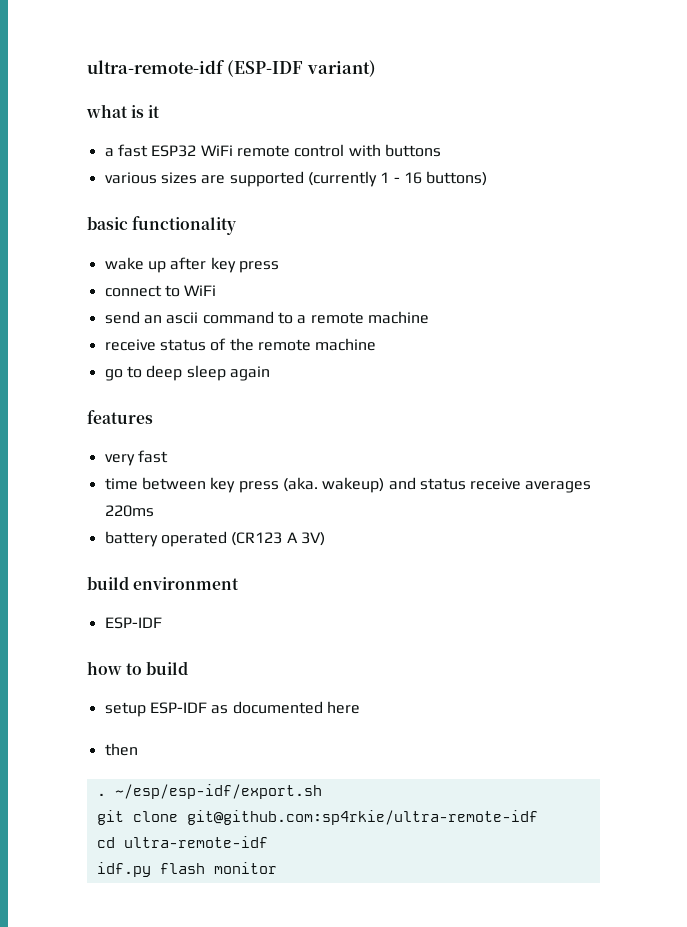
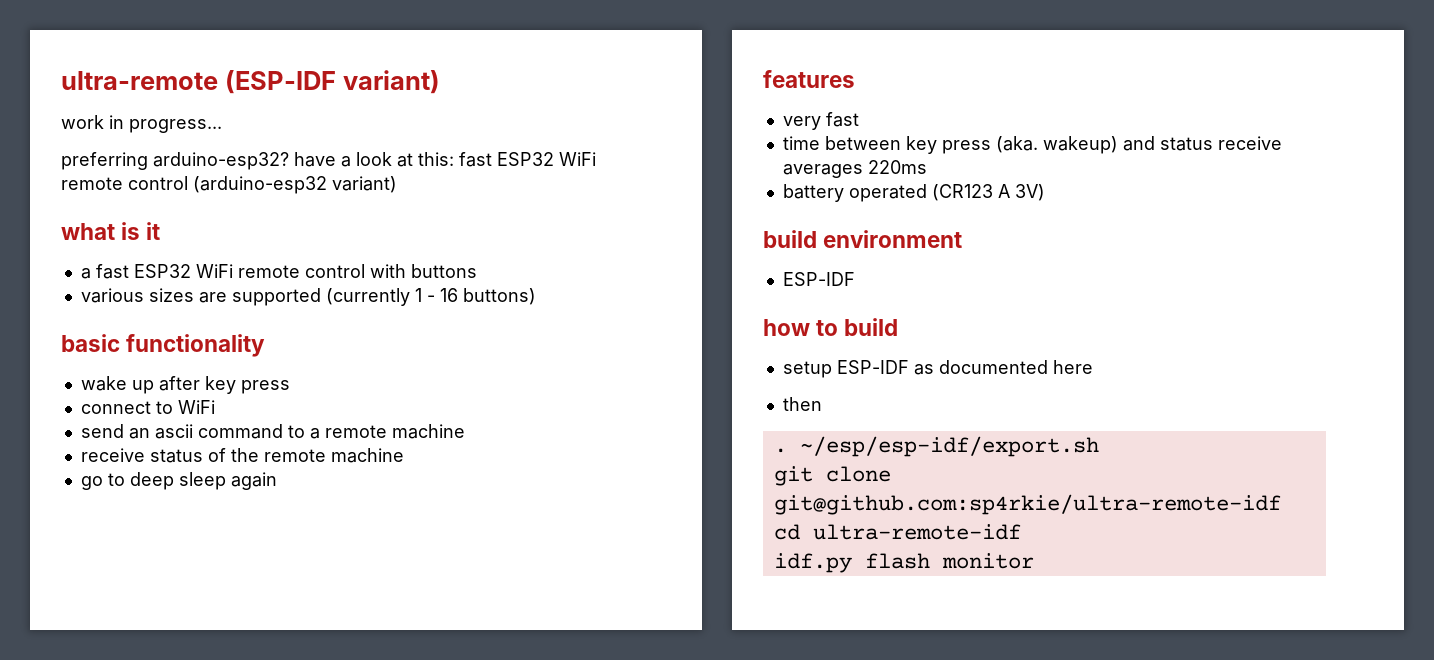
- ultra-remote-idf (ESP-IDF variant)
+ ultra-remote (ESP-IDF variant)
+ work in progress...
+ preferring arduino-esp32? have a look at this: fast ESP32 WiFi remote control (arduino-esp32 variant)

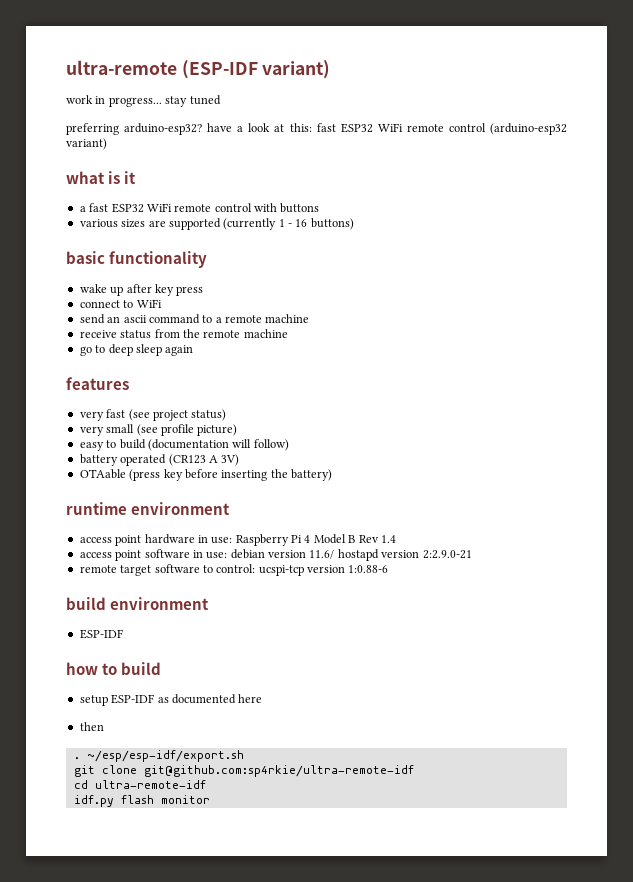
- work in progress...
+ work in progress... stay tuned
- receive status of the remote machine
+ receive status from the remote machine
- very fast
- time between key press (aka. wakeup) and status receive averages 220ms
+ very fast (see project status)
+ very small (see profile picture)
+ easy to build (documentation will follow)
+ OTAable (press key before inserting the battery)
+ runtime environment
+ access point hardware in use: Raspberry Pi 4 Model B Rev 1.4
+ access point software in use: debian version 11.6/ hostapd version 2:2.9.0-21
+ remote target software to control: ucspi-tcp version 1:0.88-6

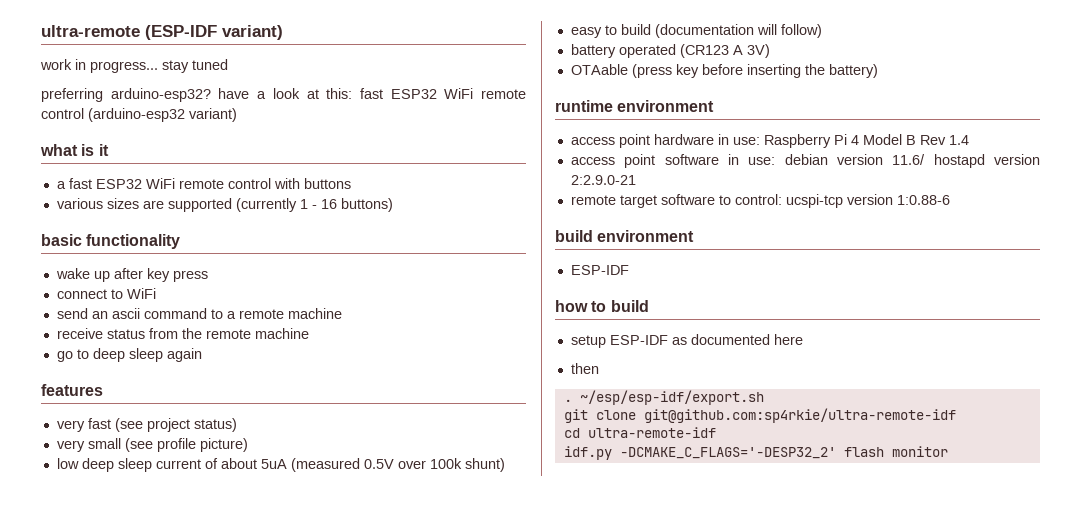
+ low deep sleep current of about 5uA (measured 0.5V over 100k shunt)
- idf.py flash monitor
+ idf.py -DCMAKE_C_FLAGS='-DESP32_2' flash monitor

